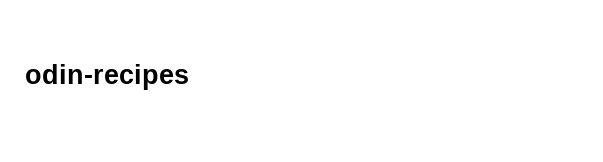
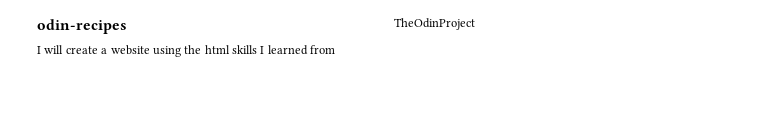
+ I will create a website using the html skills I learned from TheOdinProject

